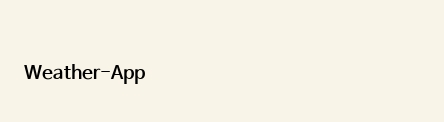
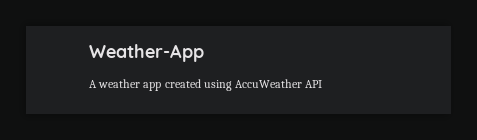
+ A weather app created using AccuWeather API

